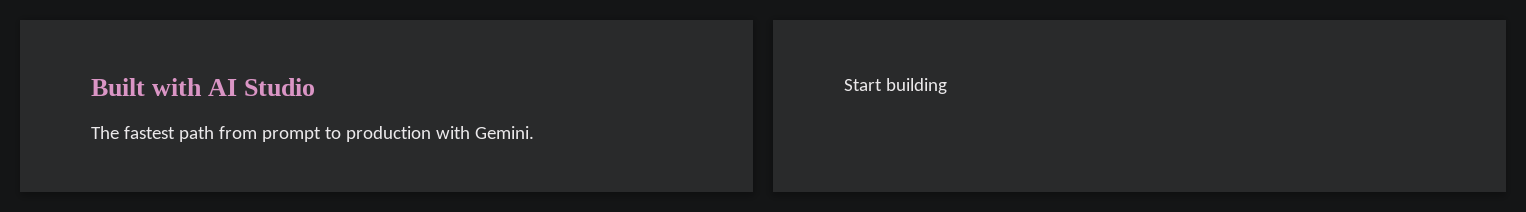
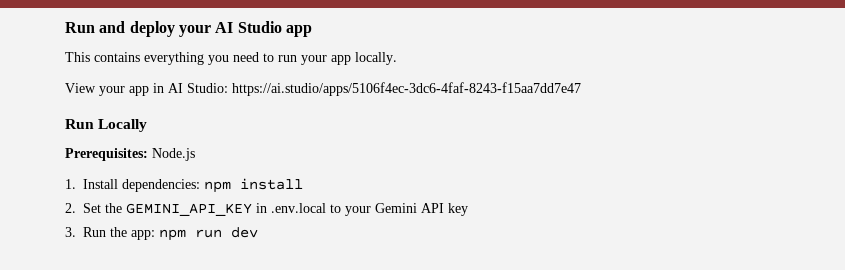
- Built with AI Studio
- The fastest path from prompt to production with Gemini.
- Start building
+ Run and deploy your AI Studio app
+ This contains everything you need to run your app locally.
+ View your app in AI Studio: https://ai.studio/apps/5106f4ec-3dc6-4faf-8243-f15aa7dd7e47
+ Run Locally
+ Prerequisites: Node.js
+ 1. Install dependencies: npm install
+ 2. Set the GEMINI_API_KEY in .env.local to your Gemini API key
+ 3. Run the app: npm run dev

